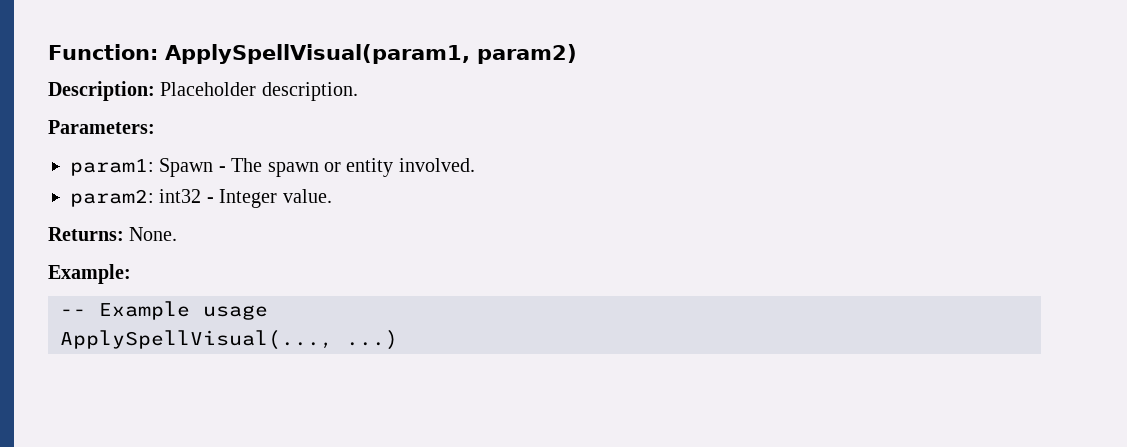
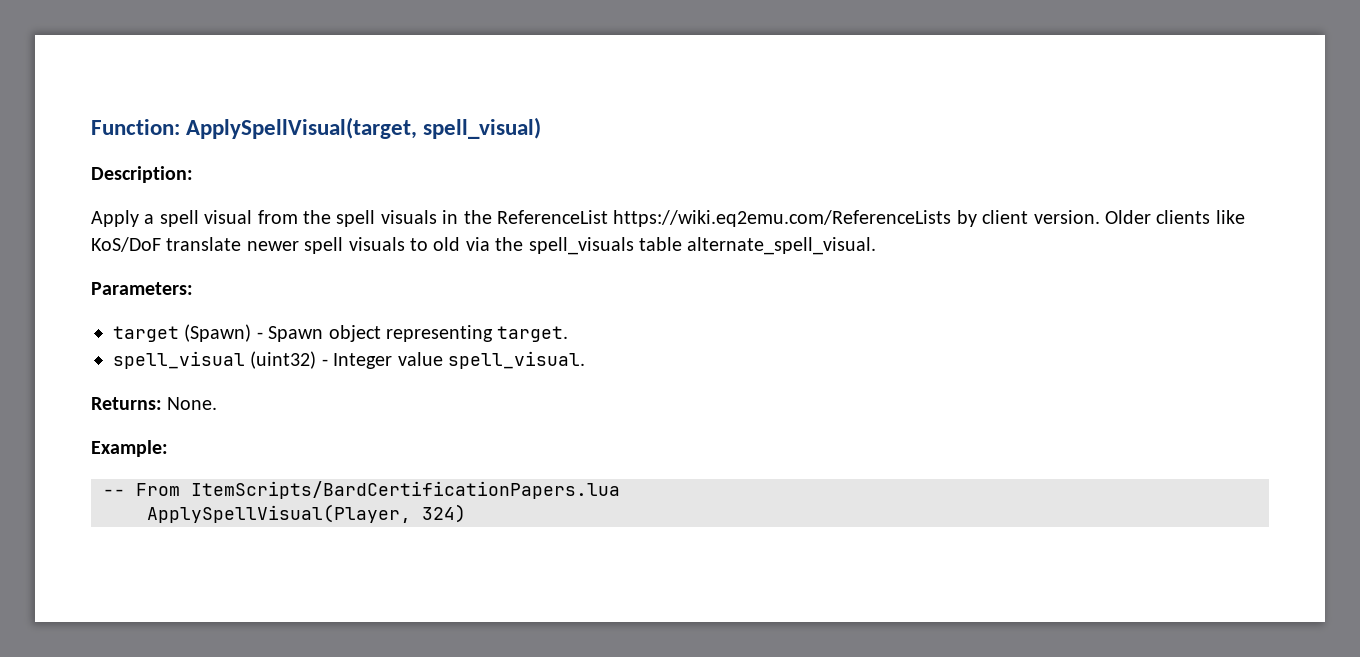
- Function: ApplySpellVisual(param1, param2)
+ Function: ApplySpellVisual(target, spell_visual)
- Description: Placeholder description.
+ Description:
+ Apply a spell visual from the spell visuals in the ReferenceList https://wiki.eq2emu.com/ReferenceLists by client version. Older clients like KoS/DoF translate newer spell visuals to old via the spell_visuals table alternate_spell_visual.
  Parameters:
- param1: Spawn - The spawn or entity involved.
- param2: int32 - Integer value.
+ target (Spawn) - Spawn object representing target.
+ spell_visual (uint32) - Integer value spell_visual.
- -- Example usage
- ApplySpellVisual(..., ...)
+ -- From ItemScripts/BardCertificationPapers.lua
+ ApplySpellVisual(Player, 324)

